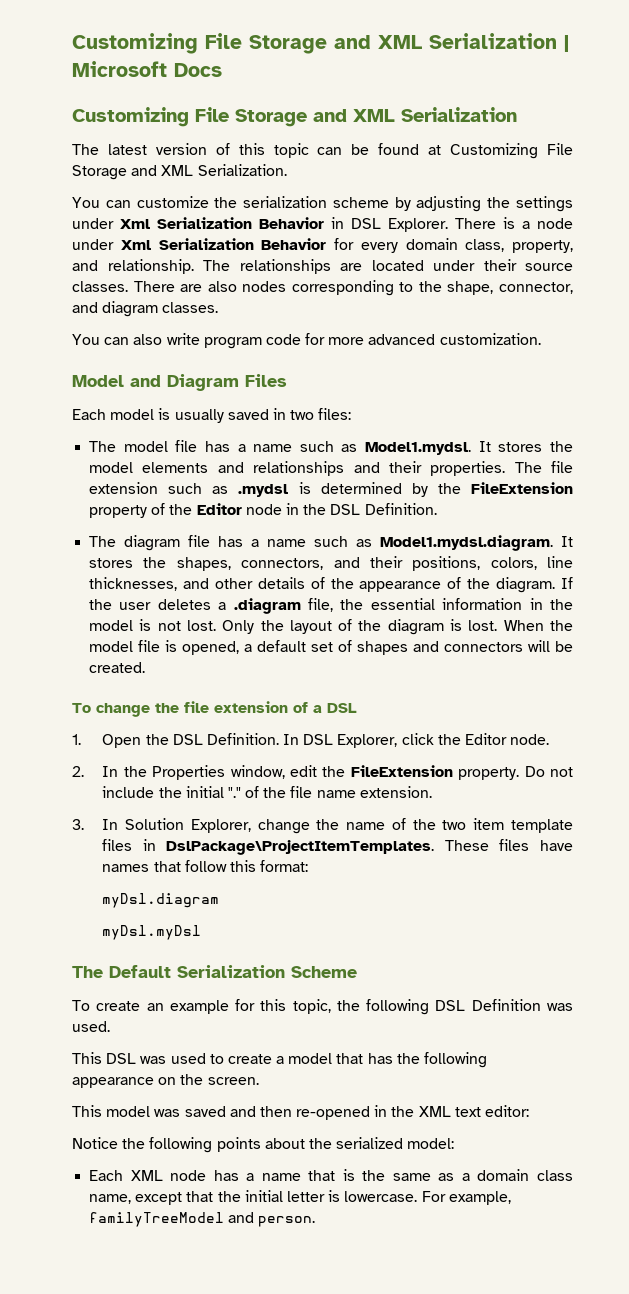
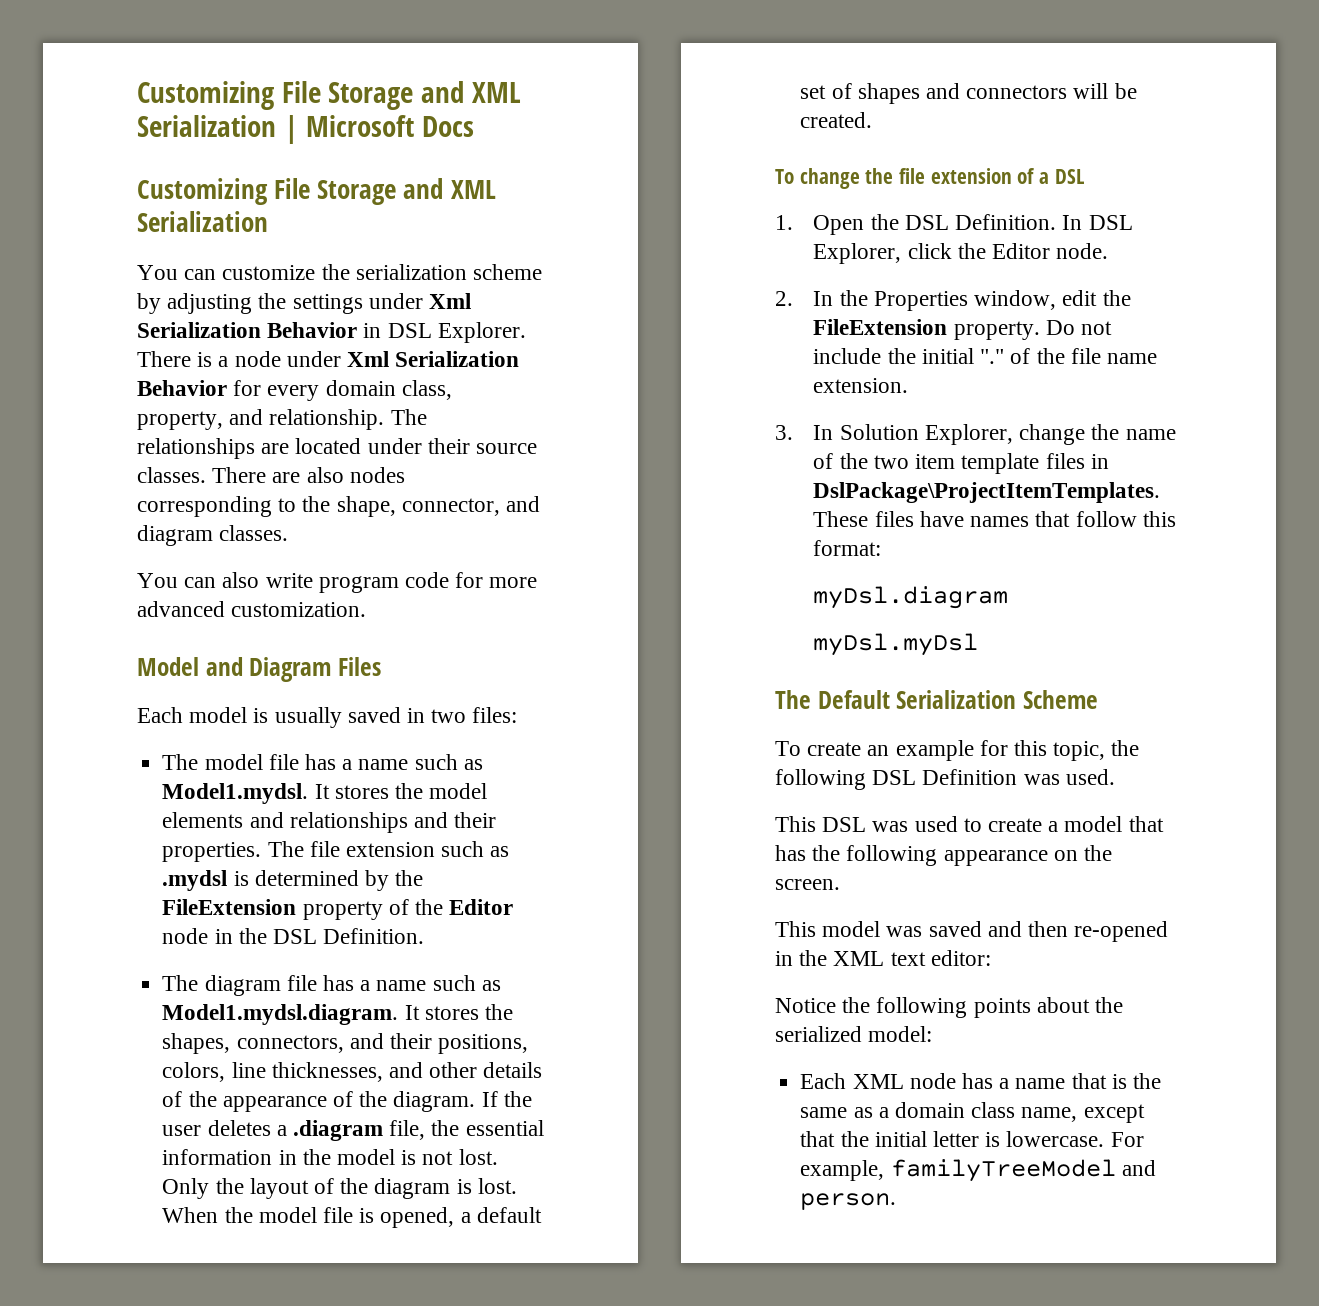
- The latest version of this topic can be found at Customizing File Storage and XML Serialization.

